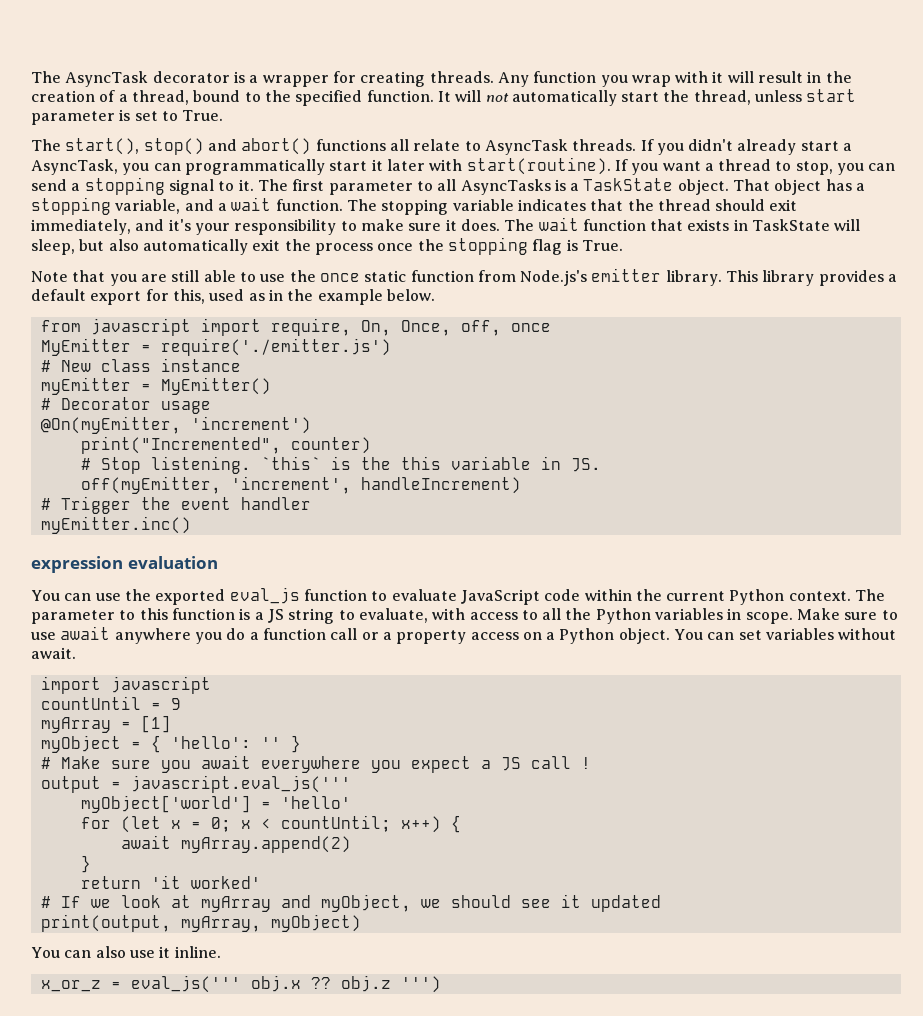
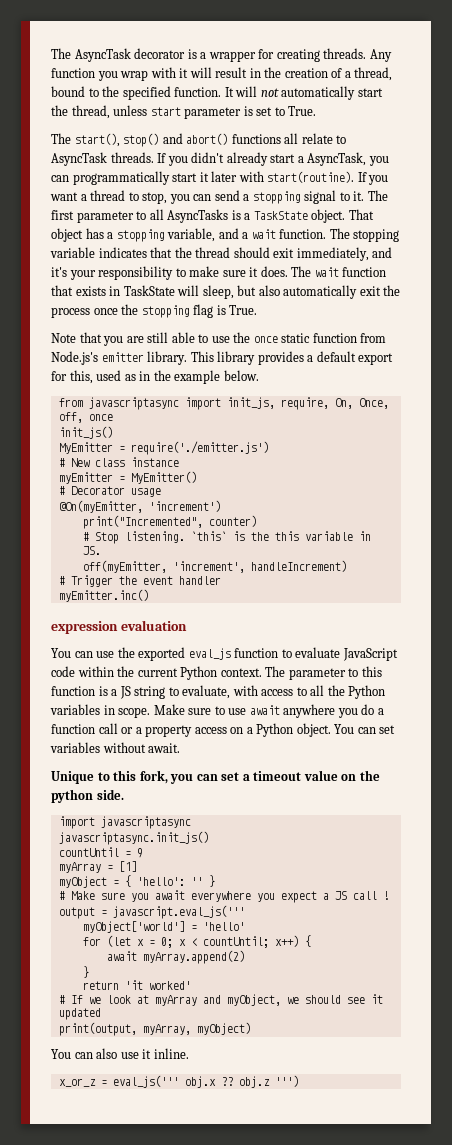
- from javascript import require, On, Once, off, once
+ from javascriptasync import init_js, require, On, Once, off, once
+ init_js()
- import javascript
+ Unique to this fork, you can set a timeout value on the python side.
+ import javascriptasync
+ javascriptasync.init_js()

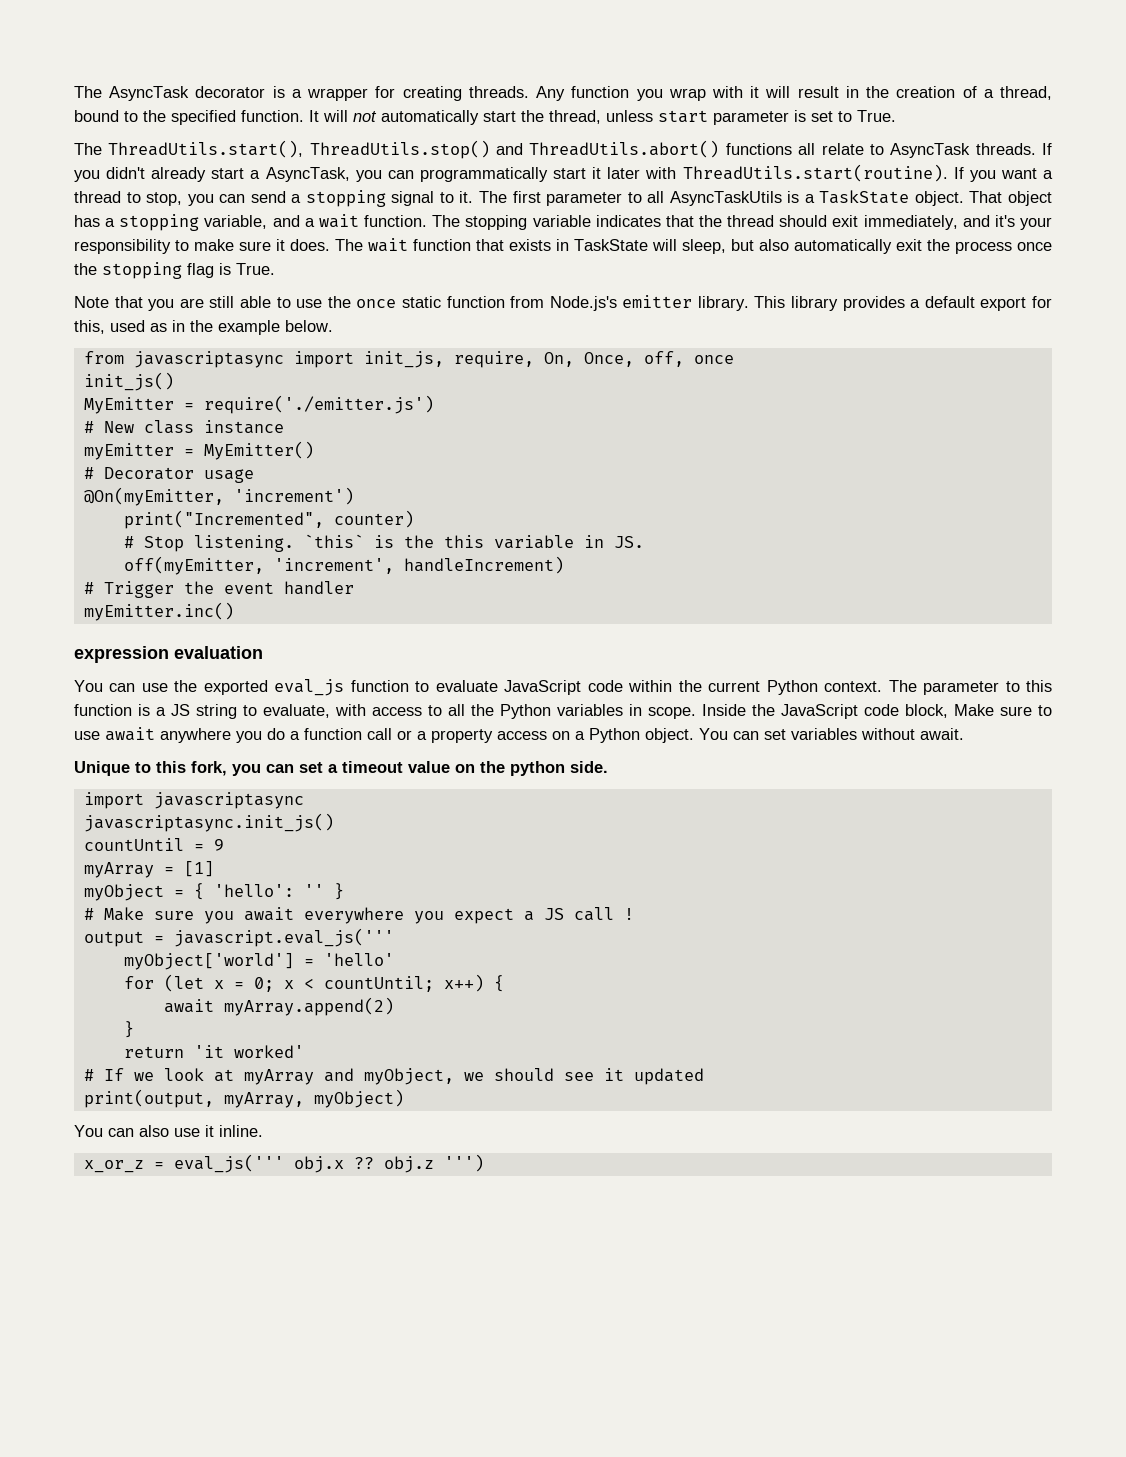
- The start(), stop() and abort() functions all relate to AsyncTask threads.
+ The ThreadUtils.start(), ThreadUtils.stop() and ThreadUtils.abort() functions all relate to AsyncTask threads.
- If you didn't already start a AsyncTask, you can programmatically start it later with start(routine). If you want a thread to stop, you can send a stopping signal to it.
+ If you didn't already start a AsyncTask, you can programmatically start it later with ThreadUtils.start(routine). If you want a thread to stop, you can send a stopping signal to it.
- The first parameter to all AsyncTasks is a TaskState object.
+ The first parameter to all AsyncTaskUtils is a TaskState object.
- Make sure to use await anywhere you do a function call or a property access on a Python object.
+ Inside the JavaScript code block, Make sure to use await anywhere you do a function call or a property access on a Python object.

